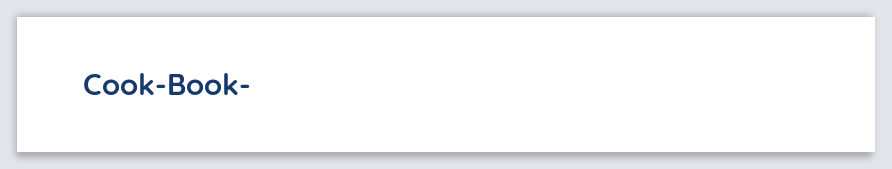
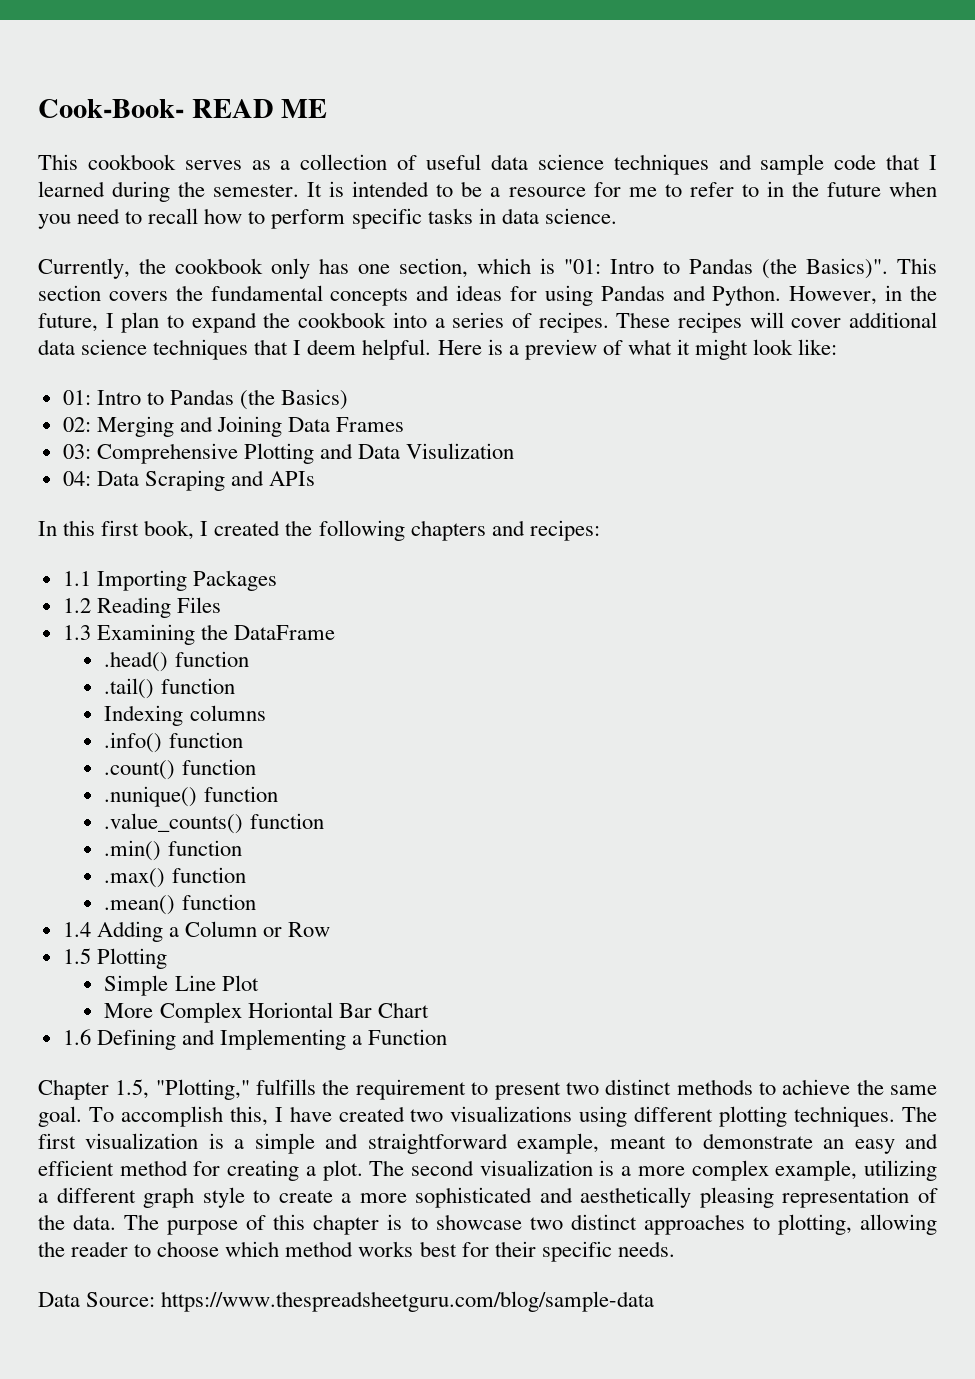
- Cook-Book-
+ Cook-Book- READ ME
+ This cookbook serves as a collection of useful data science techniques and sample code that I learned during the semester. It is intended to be a resource for me to refer to in the future when you need to recall how to perform specific tasks in data science.
+ Currently, the cookbook only has one section, which is "01: Intro to Pandas (the Basics)". This section covers the fundamental concepts and ideas for using Pandas and Python. However, in the future, I plan to expand the cookbook into a series of recipes. These recipes will cover additional data science techniques that I deem helpful. Here is a preview of what it might look like:
+ 01: Intro to Pandas (the Basics)
+ 02: Merging and Joining Data Frames
+ 03: Comprehensive Plotting and Data Visulization
+ 04: Data Scraping and APIs
+ In this first book, I created the following chapters and recipes:
+ 1.1 Importing Packages
+ 1.2 Reading Files
+ 1.3 Examining the DataFrame
+ .head() function
+ .tail() function
+ Indexing columns
+ .info() function
+ .count() function
+ .nunique() function
+ .value_counts() function
+ .min() function
+ .max() function
+ .mean() function
+ 1.4 Adding a Column or Row
+ 1.5 Plotting
+ Simple Line Plot
+ More Complex Horiontal Bar Chart
+ 1.6 Defining and Implementing a Function
+ Chapter 1.5, "Plotting," fulfills the requirement to present two distinct methods to achieve the same goal. To accomplish this, I have created two visualizations using different plotting techniques. The first visualization is a simple and straightforward example, meant to demonstrate an easy and efficient method for creating a plot. The second visualization is a more complex example, utilizing a different graph style to create a more sophisticated and aesthetically pleasing representation of the data. The purpose of this chapter is to showcase two distinct approaches to plotting, allowing the reader to choose which method works best for their specific needs.
+ Data Source: https://www.thespreadsheetguru.com/blog/sample-data

